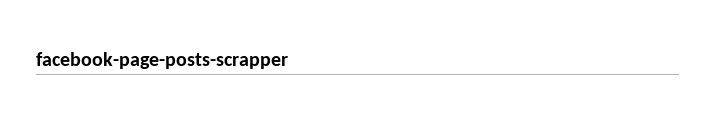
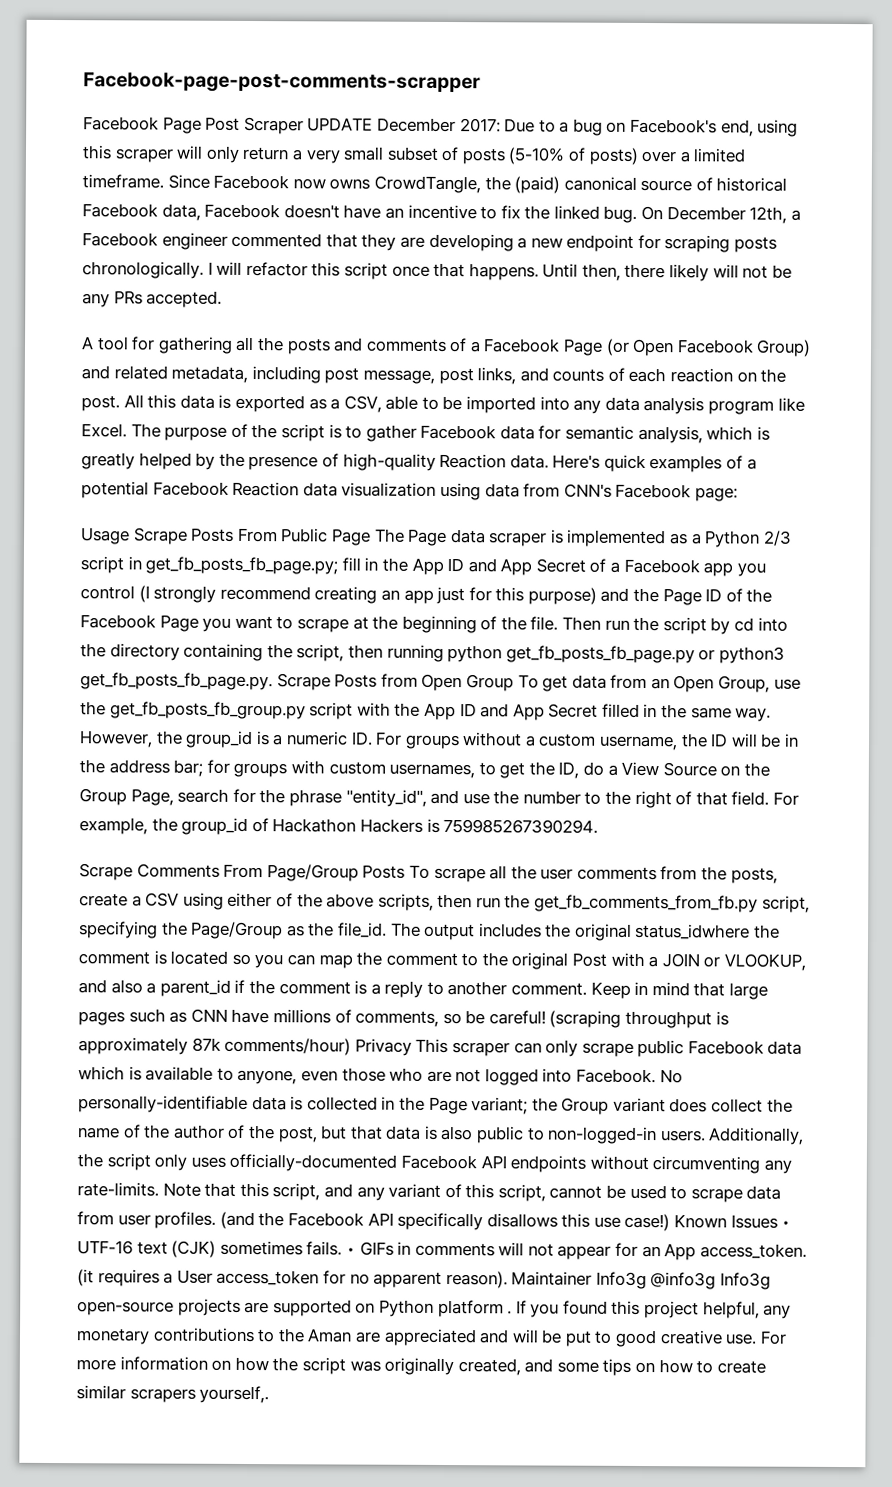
- facebook-page-posts-scrapper
+ Facebook-page-post-comments-scrapper
+ Facebook Page Post Scraper UPDATE December 2017: Due to a bug on Facebook's end, using this scraper will only return a very small subset of posts (5-10% of posts) over a limited timeframe. Since Facebook now owns CrowdTangle, the (paid) canonical source of historical Facebook data, Facebook doesn't have an incentive to fix the linked bug. On December 12th, a Facebook engineer commented that they are developing a new endpoint for scraping posts chronologically. I will refactor this script once that happens. Until then, there likely will not be any PRs accepted.
+ A tool for gathering all the posts and comments of a Facebook Page (or Open Facebook Group) and related metadata, including post message, post links, and counts of each reaction on the post. All this data is exported as a CSV, able to be imported into any data analysis program like Excel. The purpose of the script is to gather Facebook data for semantic analysis, which is greatly helped by the presence of high-quality Reaction data. Here's quick examples of a potential Facebook Reaction data visualization using data from CNN's Facebook page:
+ Usage Scrape Posts From Public Page The Page data scraper is implemented as a Python 2/3 script in get_fb_posts_fb_page.py; fill in the App ID and App Secret of a Facebook app you control (I strongly recommend creating an app just for this purpose) and the Page ID of the Facebook Page you want to scrape at the beginning of the file. Then run the script by cd into the directory containing the script, then running python get_fb_posts_fb_page.py or python3 get_fb_posts_fb_page.py. Scrape Posts from Open Group To get data from an Open Group, use the get_fb_posts_fb_group.py script with the App ID and App Secret filled in the same way. However, the group_id is a numeric ID. For groups without a custom username, the ID will be in the address bar; for groups with custom usernames, to get the ID, do a View Source on the Group Page, search for the phrase "entity_id", and use the number to the right of that field. For example, the group_id of Hackathon Hackers is 759985267390294.
+ Scrape Comments From Page/Group Posts To scrape all the user comments from the posts, create a CSV using either of the above scripts, then run the get_fb_comments_from_fb.py script, specifying the Page/Group as the file_id. The output includes the original status_idwhere the comment is located so you can map the comment to the original Post with a JOIN or VLOOKUP, and also a parent_id if the comment is a reply to another comment. Keep in mind that large pages such as CNN have millions of comments, so be careful! (scraping throughput is approximately 87k comments/hour) Privacy This scraper can only scrape public Facebook data which is available to anyone, even those who are not logged into Facebook. No personally-identifiable data is collected in the Page variant; the Group variant does collect the name of the author of the post, but that data is also public to non-logged-in users. Additionally, the script only uses officially-documented Facebook API endpoints without circumventing any rate-limits. Note that this script, and any variant of this script, cannot be used to scrape data from user profiles. (and the Facebook API specifically disallows this use case!) Known Issues • UTF-16 text (CJK) sometimes fails. • GIFs in comments will not appear for an App access_token. (it requires a User access_token for no apparent reason). Maintainer Info3g @info3g Info3g open-source projects are supported on Python platform . If you found this project helpful, any monetary contributions to the Aman are appreciated and will be put to good creative use. For more information on how the script was originally created, and some tips on how to create similar scrapers yourself,.

